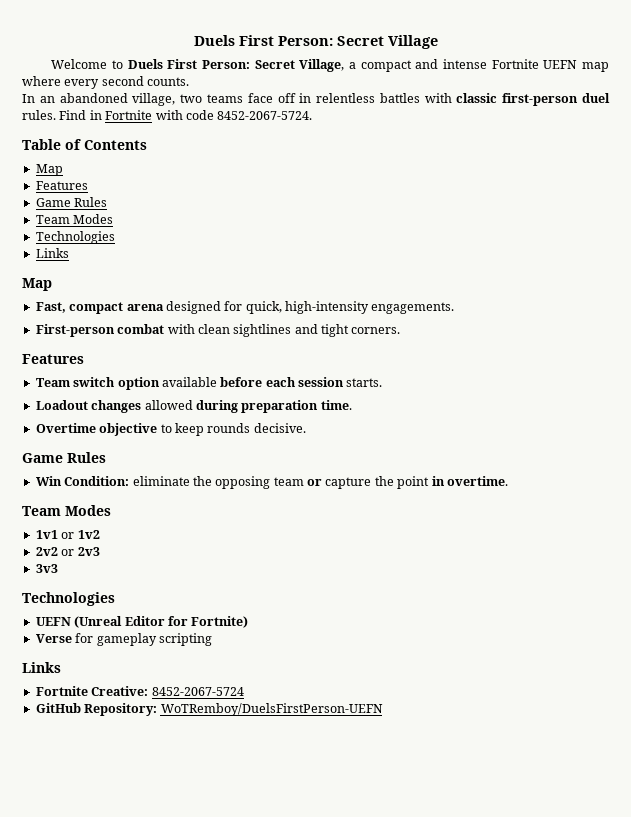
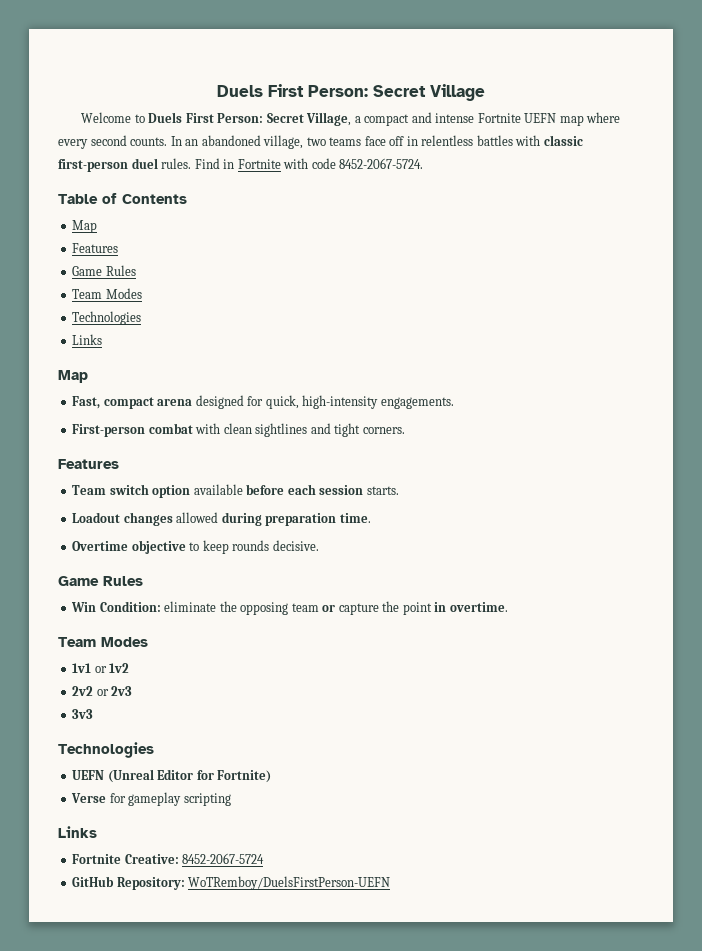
- Welcome to Duels First Person: Secret Village, a compact and intense Fortnite UEFN map where every second counts.
- In an abandoned village, two teams face off in relentless battles with classic first-person duel rules.
+ Welcome to Duels First Person: Secret Village, a compact and intense Fortnite UEFN map where every second counts. In an abandoned village, two teams face off in relentless battles with classic first-person duel rules.

